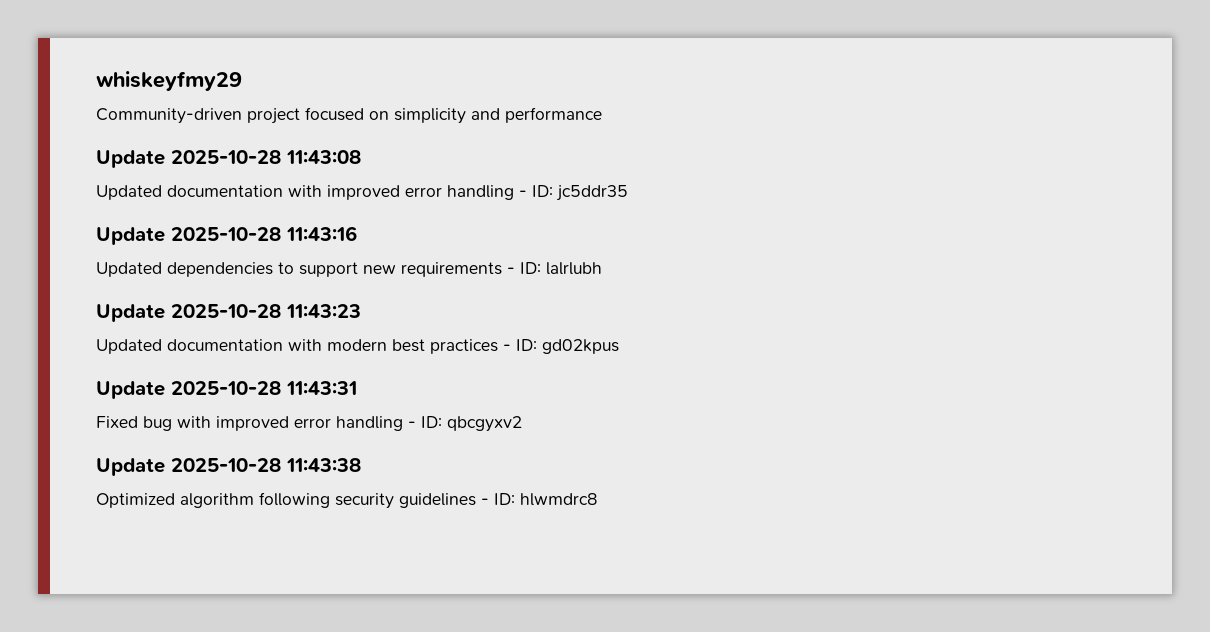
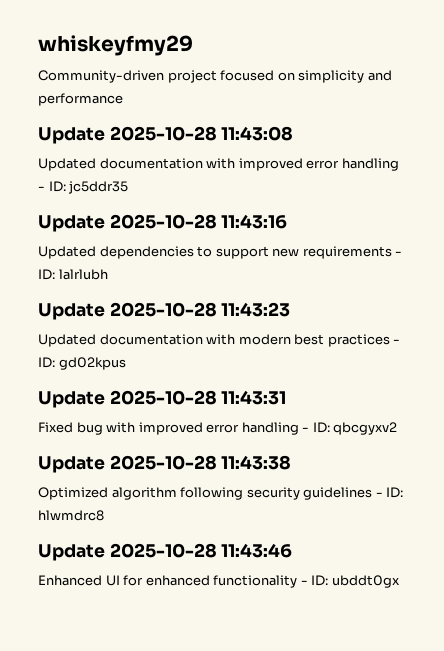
+ Update 2025-10-28 11:43:46
+ Enhanced UI for enhanced functionality - ID: ubddt0gx

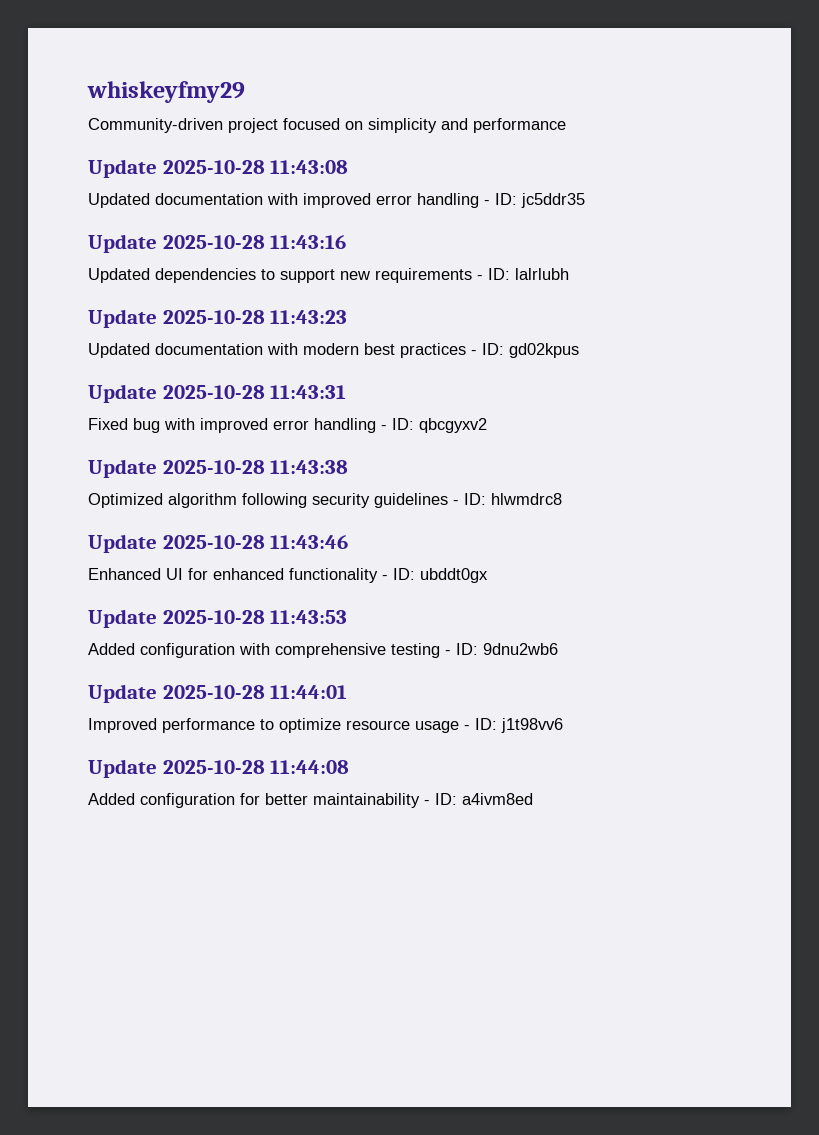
+ Update 2025-10-28 11:43:53
+ Added configuration with comprehensive testing - ID: 9dnu2wb6
+ Update 2025-10-28 11:44:01
+ Improved performance to optimize resource usage - ID: j1t98vv6
+ Update 2025-10-28 11:44:08
+ Added configuration for better maintainability - ID: a4ivm8ed

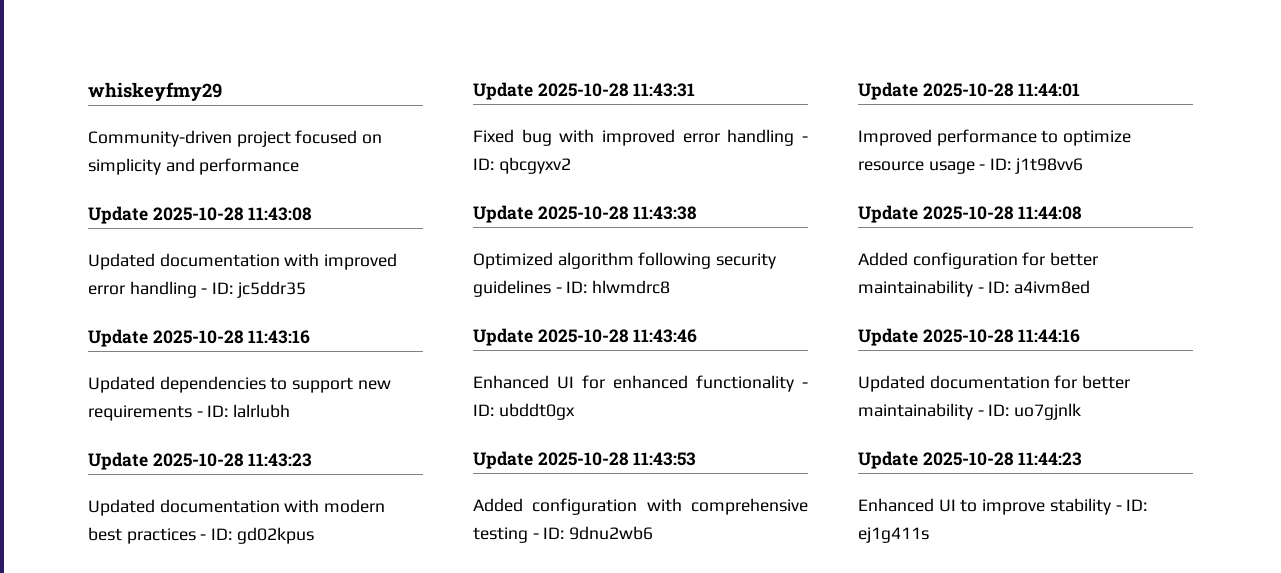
+ Update 2025-10-28 11:44:16
+ Updated documentation for better maintainability - ID: uo7gjnlk
+ Update 2025-10-28 11:44:23
+ Enhanced UI to improve stability - ID: ej1g411s

